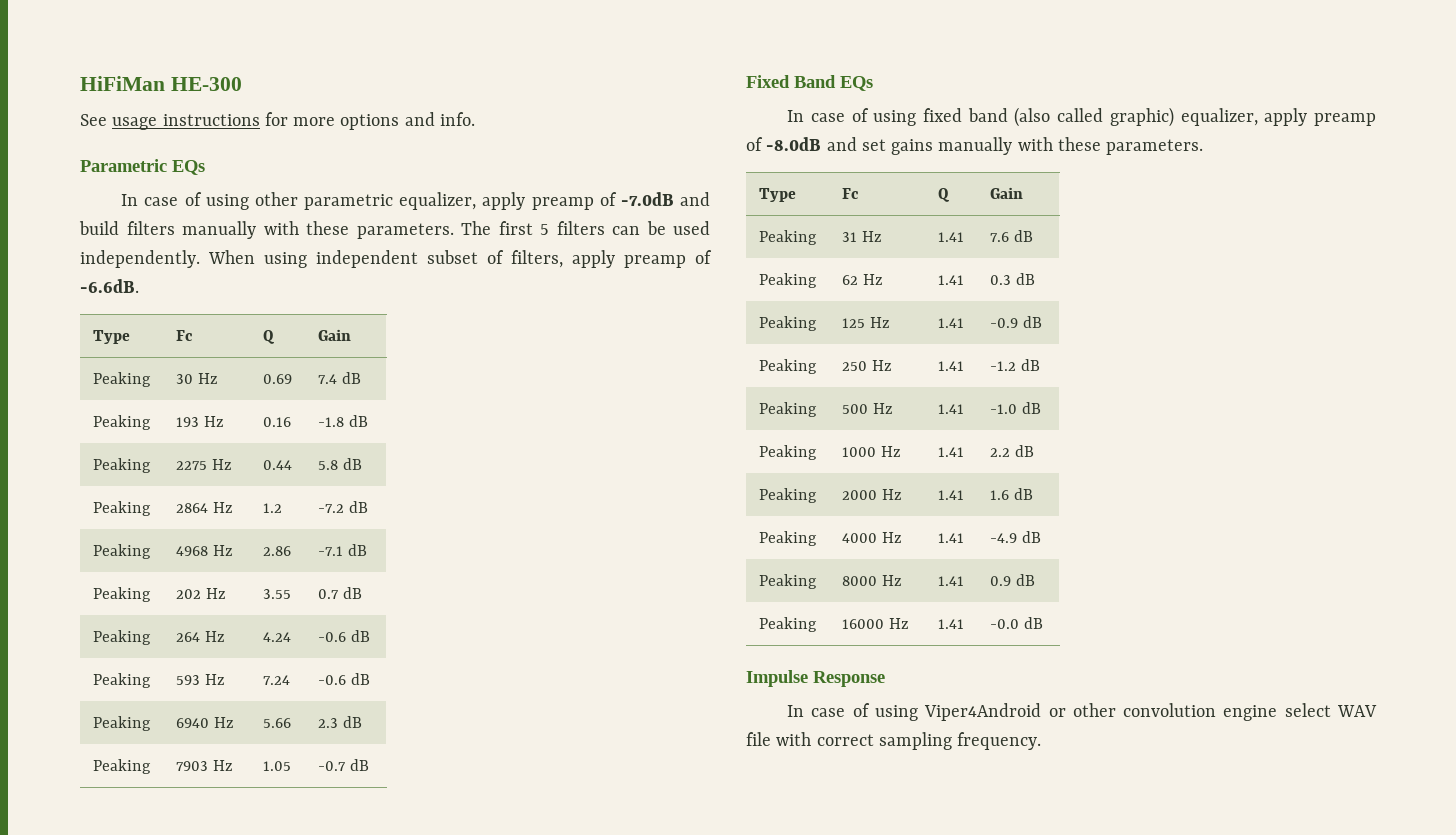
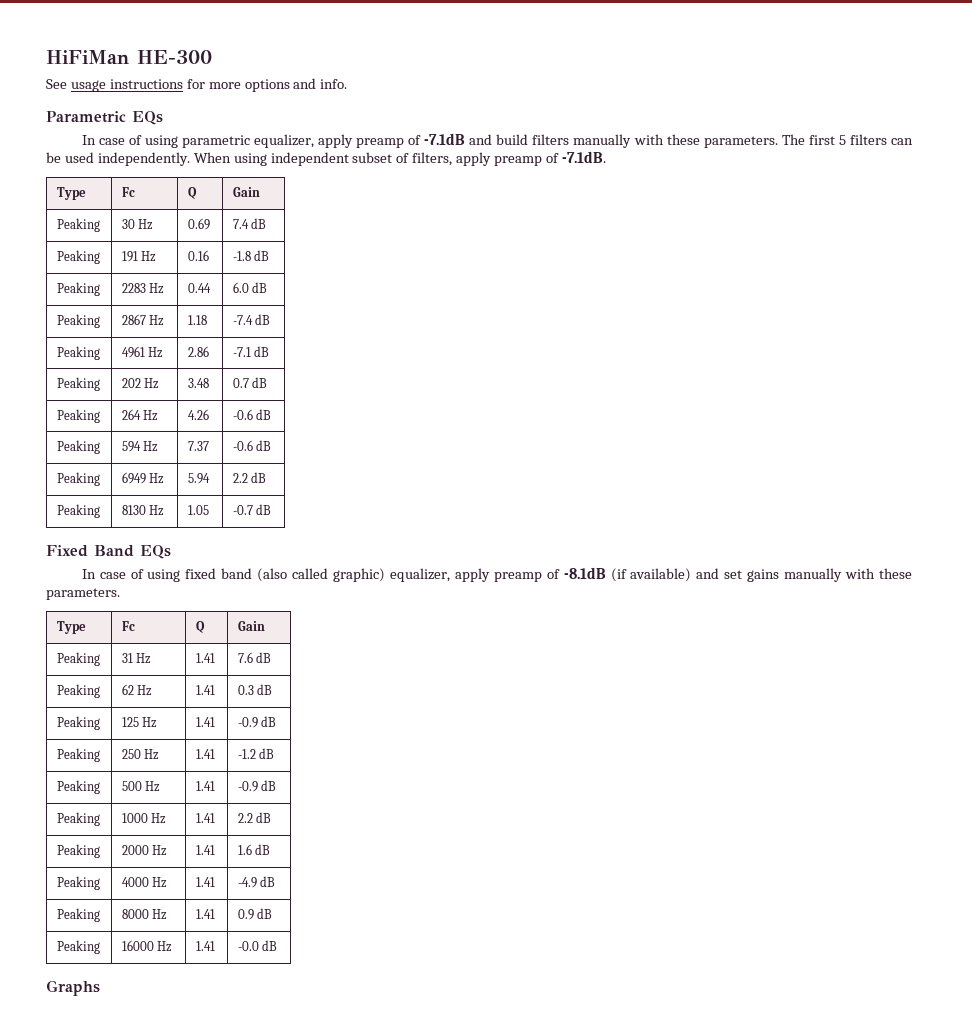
- In case of using other parametric equalizer, apply preamp of -7.0dB and build filters manually with these parameters.
+ In case of using parametric equalizer, apply preamp of -7.1dB and build filters manually with these parameters.
- When using independent subset of filters, apply preamp of -6.6dB.
+ When using independent subset of filters, apply preamp of -7.1dB.
- Peaking | 193 Hz | 0.16 | -1.8 dB
+ Peaking | 191 Hz | 0.16 | -1.8 dB
- Peaking | 2275 Hz | 0.44 | 5.8 dB
- Peaking | 2864 Hz | 1.2 | -7.2 dB
- Peaking | 4968 Hz | 2.86 | -7.1 dB
+ Peaking | 2283 Hz | 0.44 | 6.0 dB
+ Peaking | 2867 Hz | 1.18 | -7.4 dB
+ Peaking | 4961 Hz | 2.86 | -7.1 dB
- Peaking | 202 Hz | 3.55 | 0.7 dB
+ Peaking | 202 Hz | 3.48 | 0.7 dB
- Peaking | 264 Hz | 4.24 | -0.6 dB
- Peaking | 593 Hz | 7.24 | -0.6 dB
- Peaking | 6940 Hz | 5.66 | 2.3 dB
- Peaking | 7903 Hz | 1.05 | -0.7 dB
+ Peaking | 264 Hz | 4.26 | -0.6 dB
+ Peaking | 594 Hz | 7.37 | -0.6 dB
+ Peaking | 6949 Hz | 5.94 | 2.2 dB
+ Peaking | 8130 Hz | 1.05 | -0.7 dB
- In case of using fixed band (also called graphic) equalizer, apply preamp of -8.0dB and set gains manually with these parameters.
+ In case of using fixed band (also called graphic) equalizer, apply preamp of -8.1dB (if available) and set gains manually with these parameters.
- Peaking | 500 Hz | 1.41 | -1.0 dB
+ Peaking | 500 Hz | 1.41 | -0.9 dB
- Impulse Response
- In case of using Viper4Android or other convolution engine select WAV file with correct sampling frequency.
+ Graphs

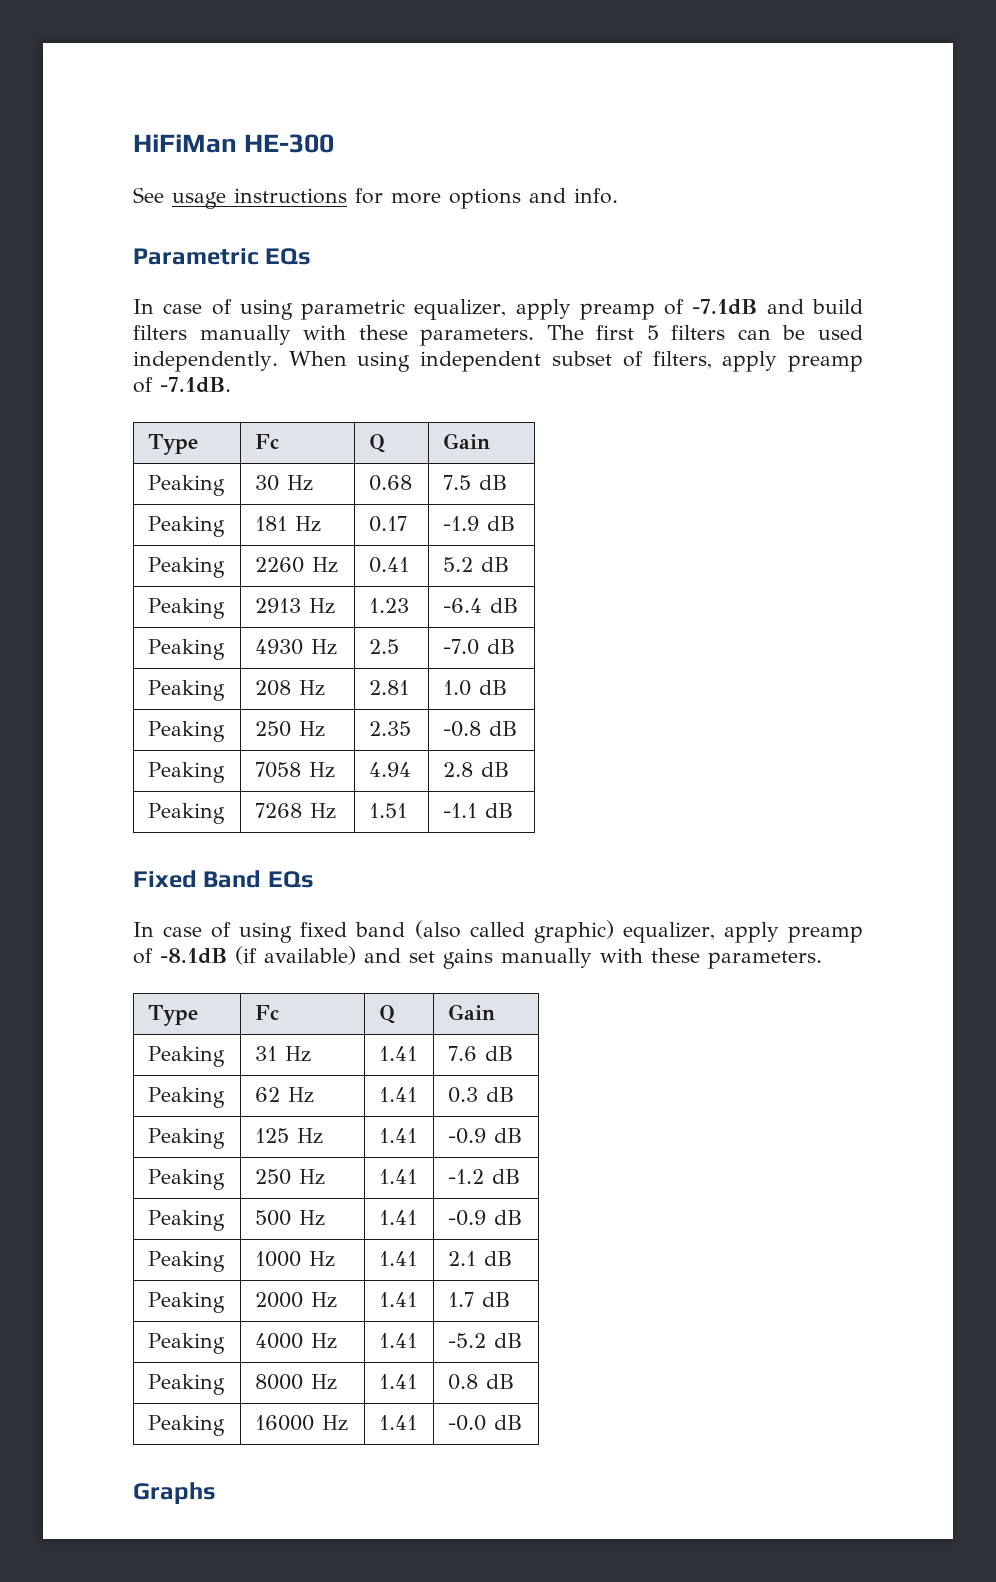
- Peaking | 30 Hz | 0.69 | 7.4 dB
- Peaking | 191 Hz | 0.16 | -1.8 dB
- Peaking | 2283 Hz | 0.44 | 6.0 dB
- Peaking | 2867 Hz | 1.18 | -7.4 dB
- Peaking | 4961 Hz | 2.86 | -7.1 dB
- Peaking | 202 Hz | 3.48 | 0.7 dB
- Peaking | 264 Hz | 4.26 | -0.6 dB
- Peaking | 594 Hz | 7.37 | -0.6 dB
- Peaking | 6949 Hz | 5.94 | 2.2 dB
- Peaking | 8130 Hz | 1.05 | -0.7 dB
+ Peaking | 30 Hz | 0.68 | 7.5 dB
+ Peaking | 181 Hz | 0.17 | -1.9 dB
+ Peaking | 2260 Hz | 0.41 | 5.2 dB
+ Peaking | 2913 Hz | 1.23 | -6.4 dB
+ Peaking | 4930 Hz | 2.5 | -7.0 dB
+ Peaking | 208 Hz | 2.81 | 1.0 dB
+ Peaking | 250 Hz | 2.35 | -0.8 dB
+ Peaking | 7058 Hz | 4.94 | 2.8 dB
+ Peaking | 7268 Hz | 1.51 | -1.1 dB
- Peaking | 1000 Hz | 1.41 | 2.2 dB
+ Peaking | 1000 Hz | 1.41 | 2.1 dB
- Peaking | 2000 Hz | 1.41 | 1.6 dB
+ Peaking | 2000 Hz | 1.41 | 1.7 dB
- Peaking | 4000 Hz | 1.41 | -4.9 dB
+ Peaking | 4000 Hz | 1.41 | -5.2 dB
- Peaking | 8000 Hz | 1.41 | 0.9 dB
+ Peaking | 8000 Hz | 1.41 | 0.8 dB

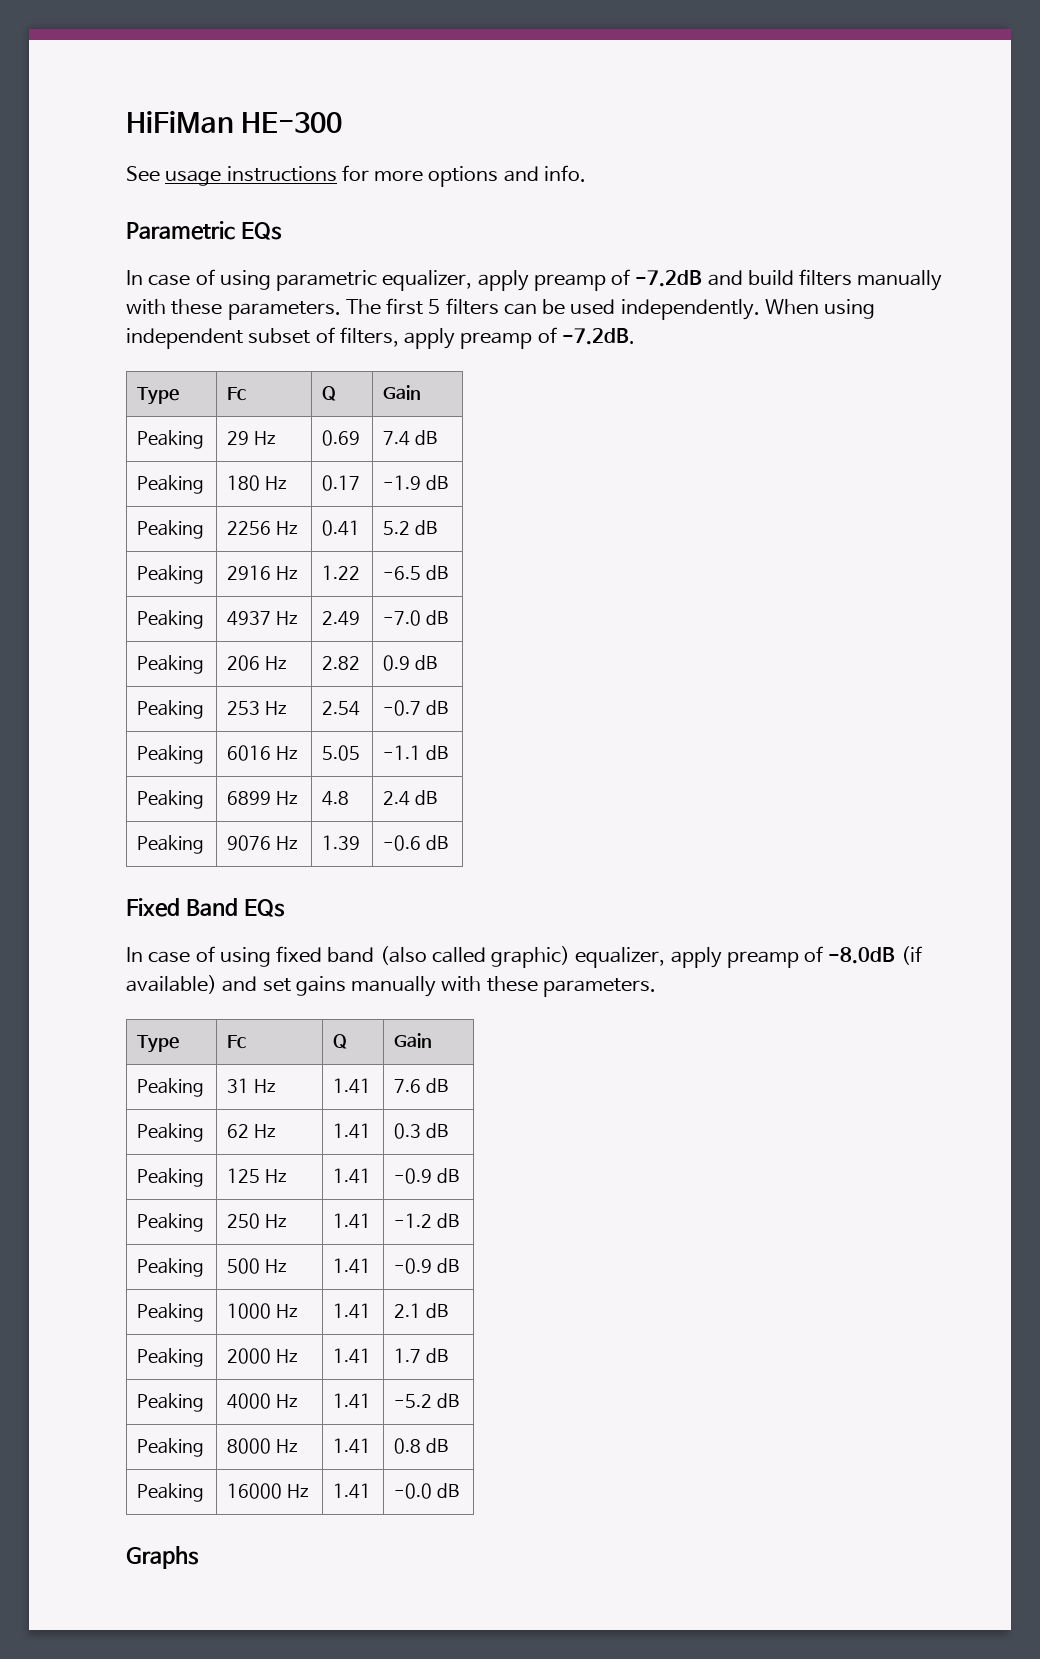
- In case of using parametric equalizer, apply preamp of -7.1dB and build filters manually with these parameters.
+ In case of using parametric equalizer, apply preamp of -7.2dB and build filters manually with these parameters.
- When using independent subset of filters, apply preamp of -7.1dB.
+ When using independent subset of filters, apply preamp of -7.2dB.
  Type | Fc | Q | Gain
- Peaking | 30 Hz | 0.68 | 7.5 dB
- Peaking | 181 Hz | 0.17 | -1.9 dB
+ Peaking | 29 Hz | 0.69 | 7.4 dB
+ Peaking | 180 Hz | 0.17 | -1.9 dB
- Peaking | 2260 Hz | 0.41 | 5.2 dB
+ Peaking | 2256 Hz | 0.41 | 5.2 dB
- Peaking | 2913 Hz | 1.23 | -6.4 dB
- Peaking | 4930 Hz | 2.5 | -7.0 dB
+ Peaking | 2916 Hz | 1.22 | -6.5 dB
+ Peaking | 4937 Hz | 2.49 | -7.0 dB
- Peaking | 208 Hz | 2.81 | 1.0 dB
- Peaking | 250 Hz | 2.35 | -0.8 dB
- Peaking | 7058 Hz | 4.94 | 2.8 dB
- Peaking | 7268 Hz | 1.51 | -1.1 dB
+ Peaking | 206 Hz | 2.82 | 0.9 dB
+ Peaking | 253 Hz | 2.54 | -0.7 dB
+ Peaking | 6016 Hz | 5.05 | -1.1 dB
+ Peaking | 6899 Hz | 4.8 | 2.4 dB
+ Peaking | 9076 Hz | 1.39 | -0.6 dB
- In case of using fixed band (also called graphic) equalizer, apply preamp of -8.1dB (if available) and set gains manually with these parameters.
+ In case of using fixed band (also called graphic) equalizer, apply preamp of -8.0dB (if available) and set gains manually with these parameters.

